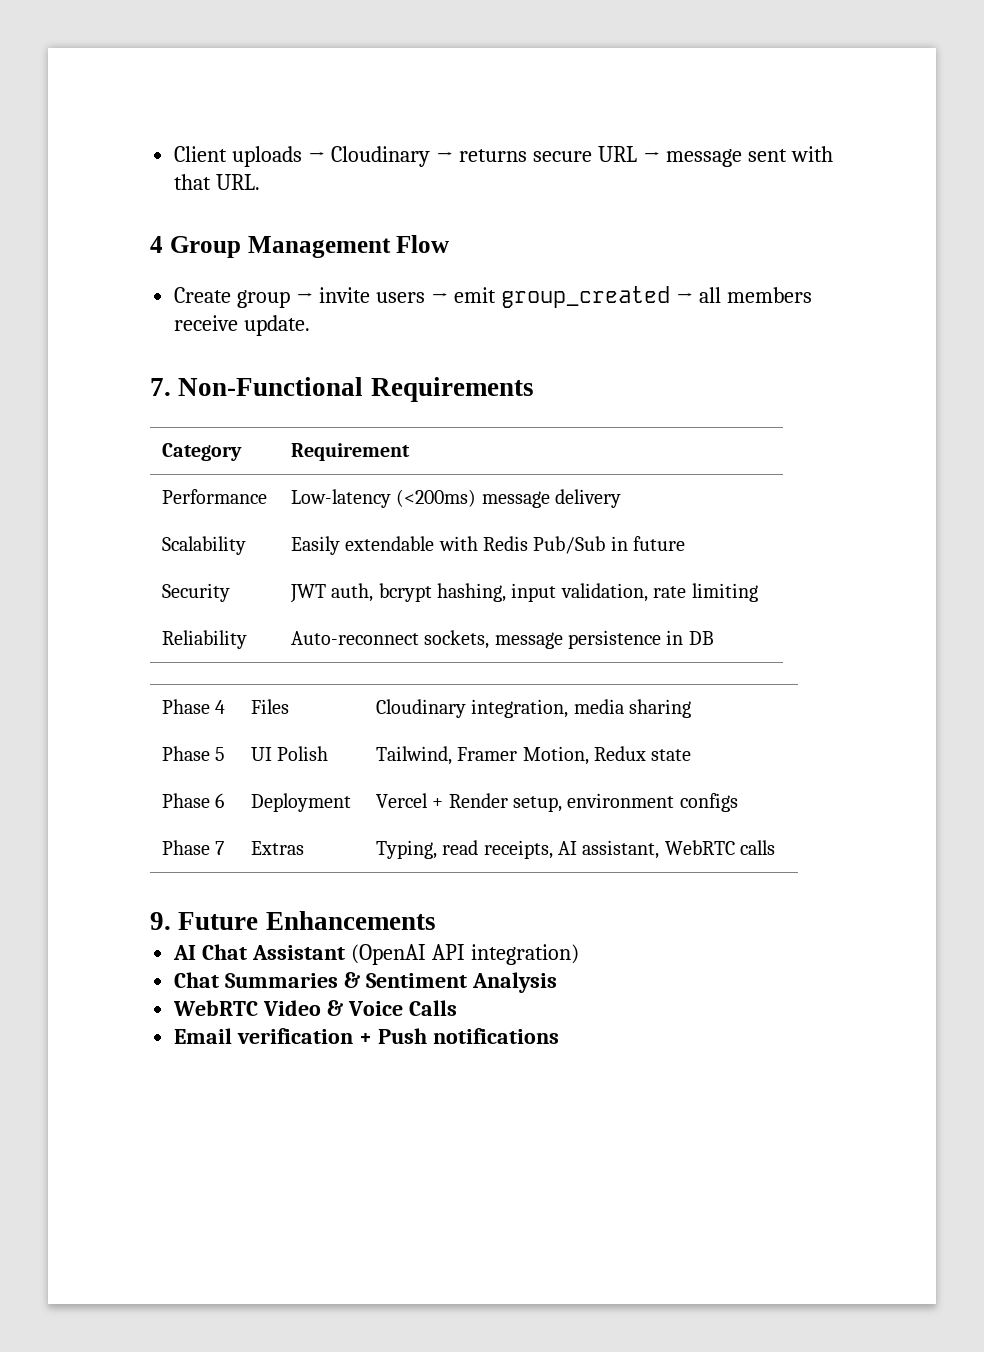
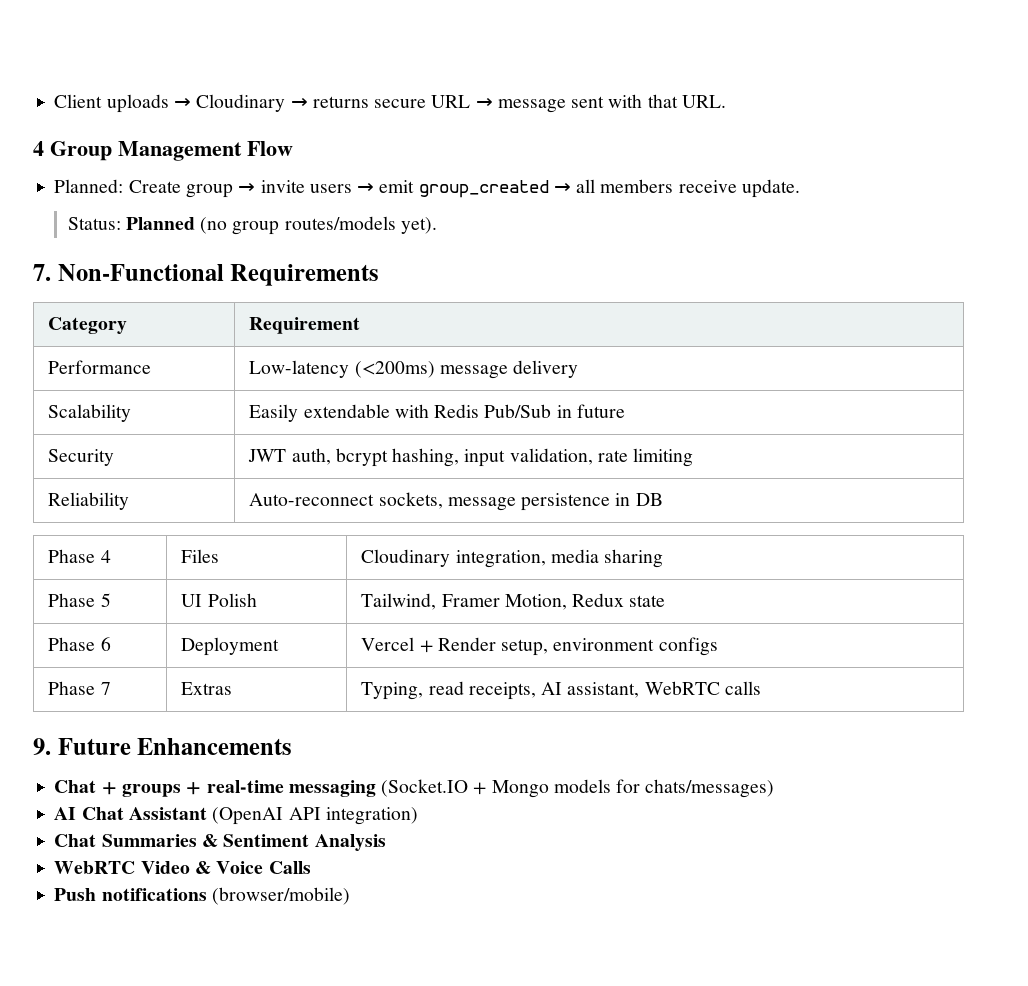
- Create group → invite users → emit group_created → all members receive update.
+ Planned: Create group → invite users → emit group_created → all members receive update.
+ Status: Planned (no group routes/models yet).
+ Chat + groups + real-time messaging (Socket.IO + Mongo models for chats/messages)
- Email verification + Push notifications
+ Push notifications (browser/mobile)

